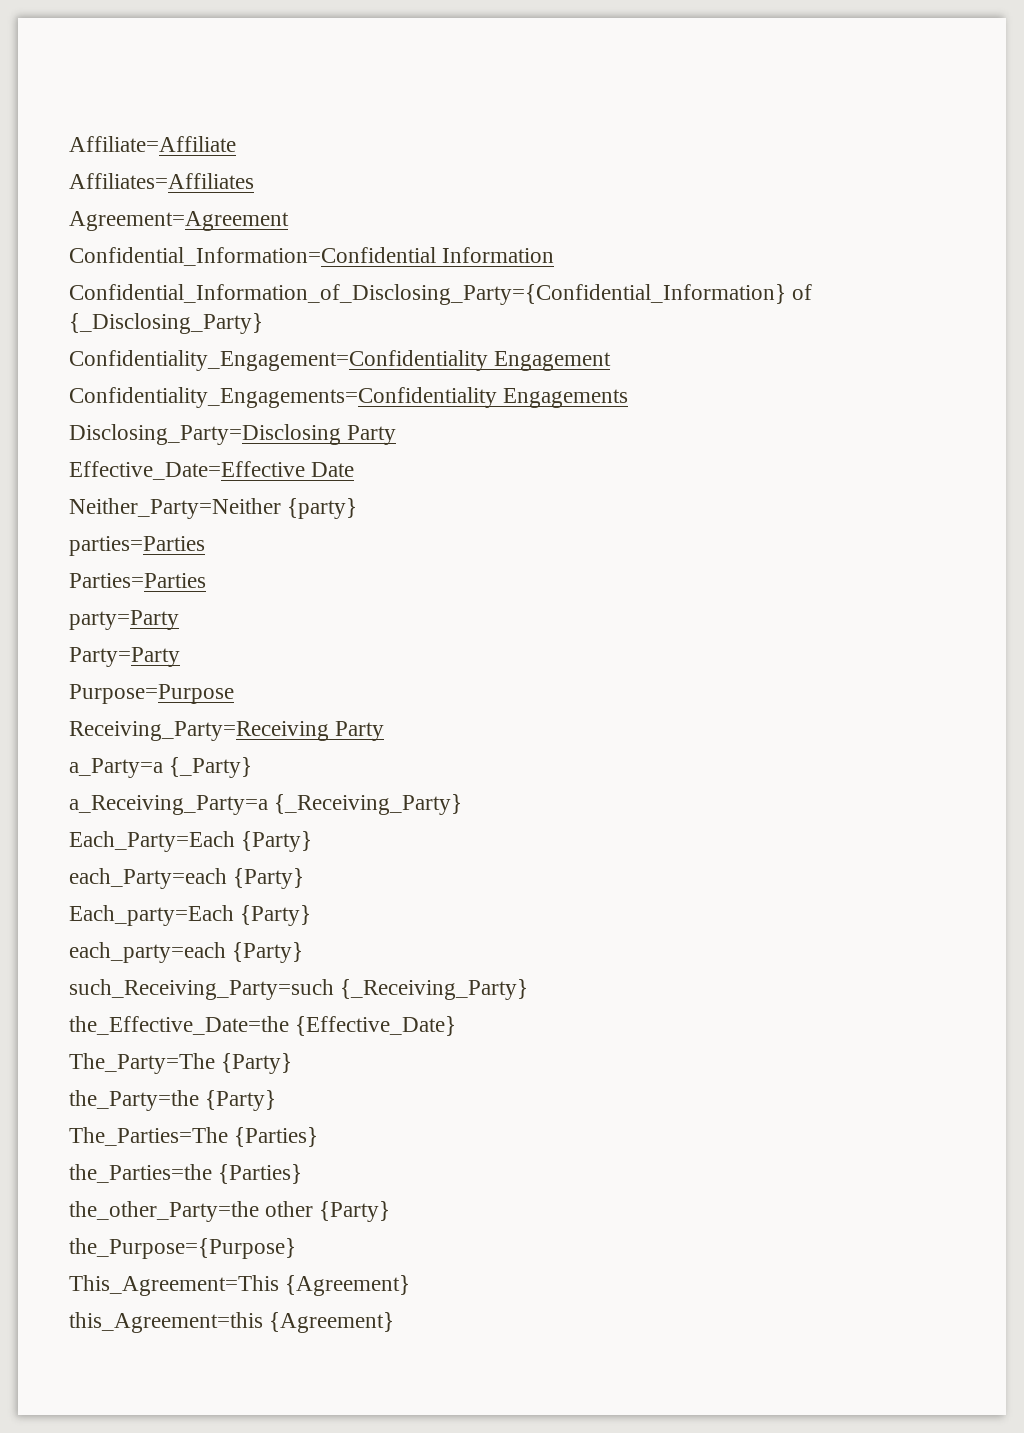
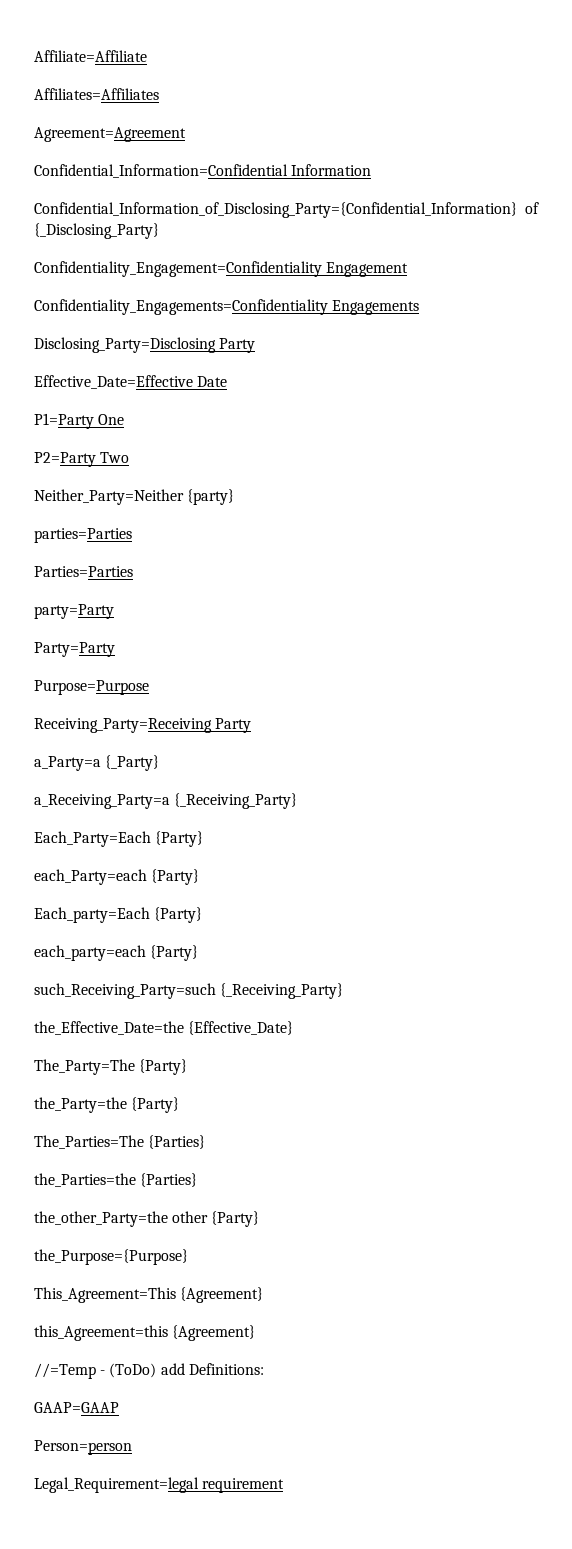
+ P1=Party One
+ P2=Party Two
+ //=Temp - (ToDo) add Definitions:
+ GAAP=GAAP
+ Person=person
+ Legal_Requirement=legal requirement

